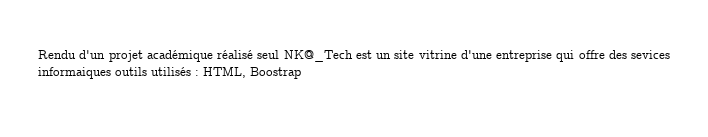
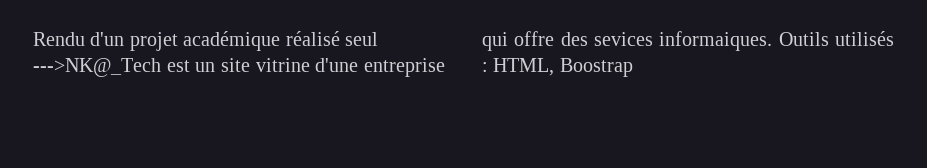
- Rendu d'un projet académique réalisé seul NK@_Tech est un site vitrine d'une entreprise qui offre des sevices informaiques outils utilisés : HTML, Boostrap
+ Rendu d'un projet académique réalisé seul --->NK@_Tech est un site vitrine d'une entreprise qui offre des sevices informaiques. Outils utilisés : HTML, Boostrap

